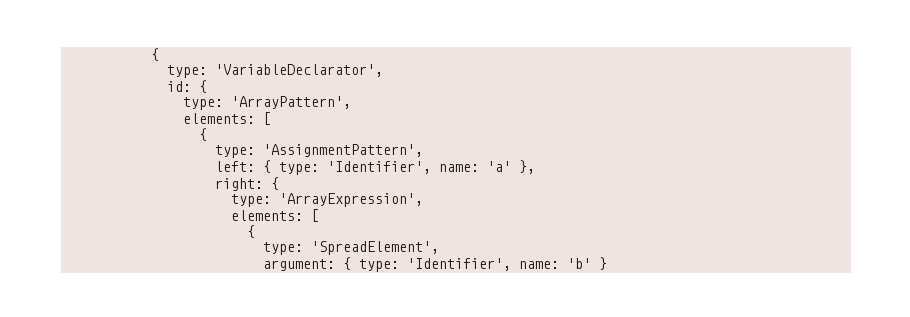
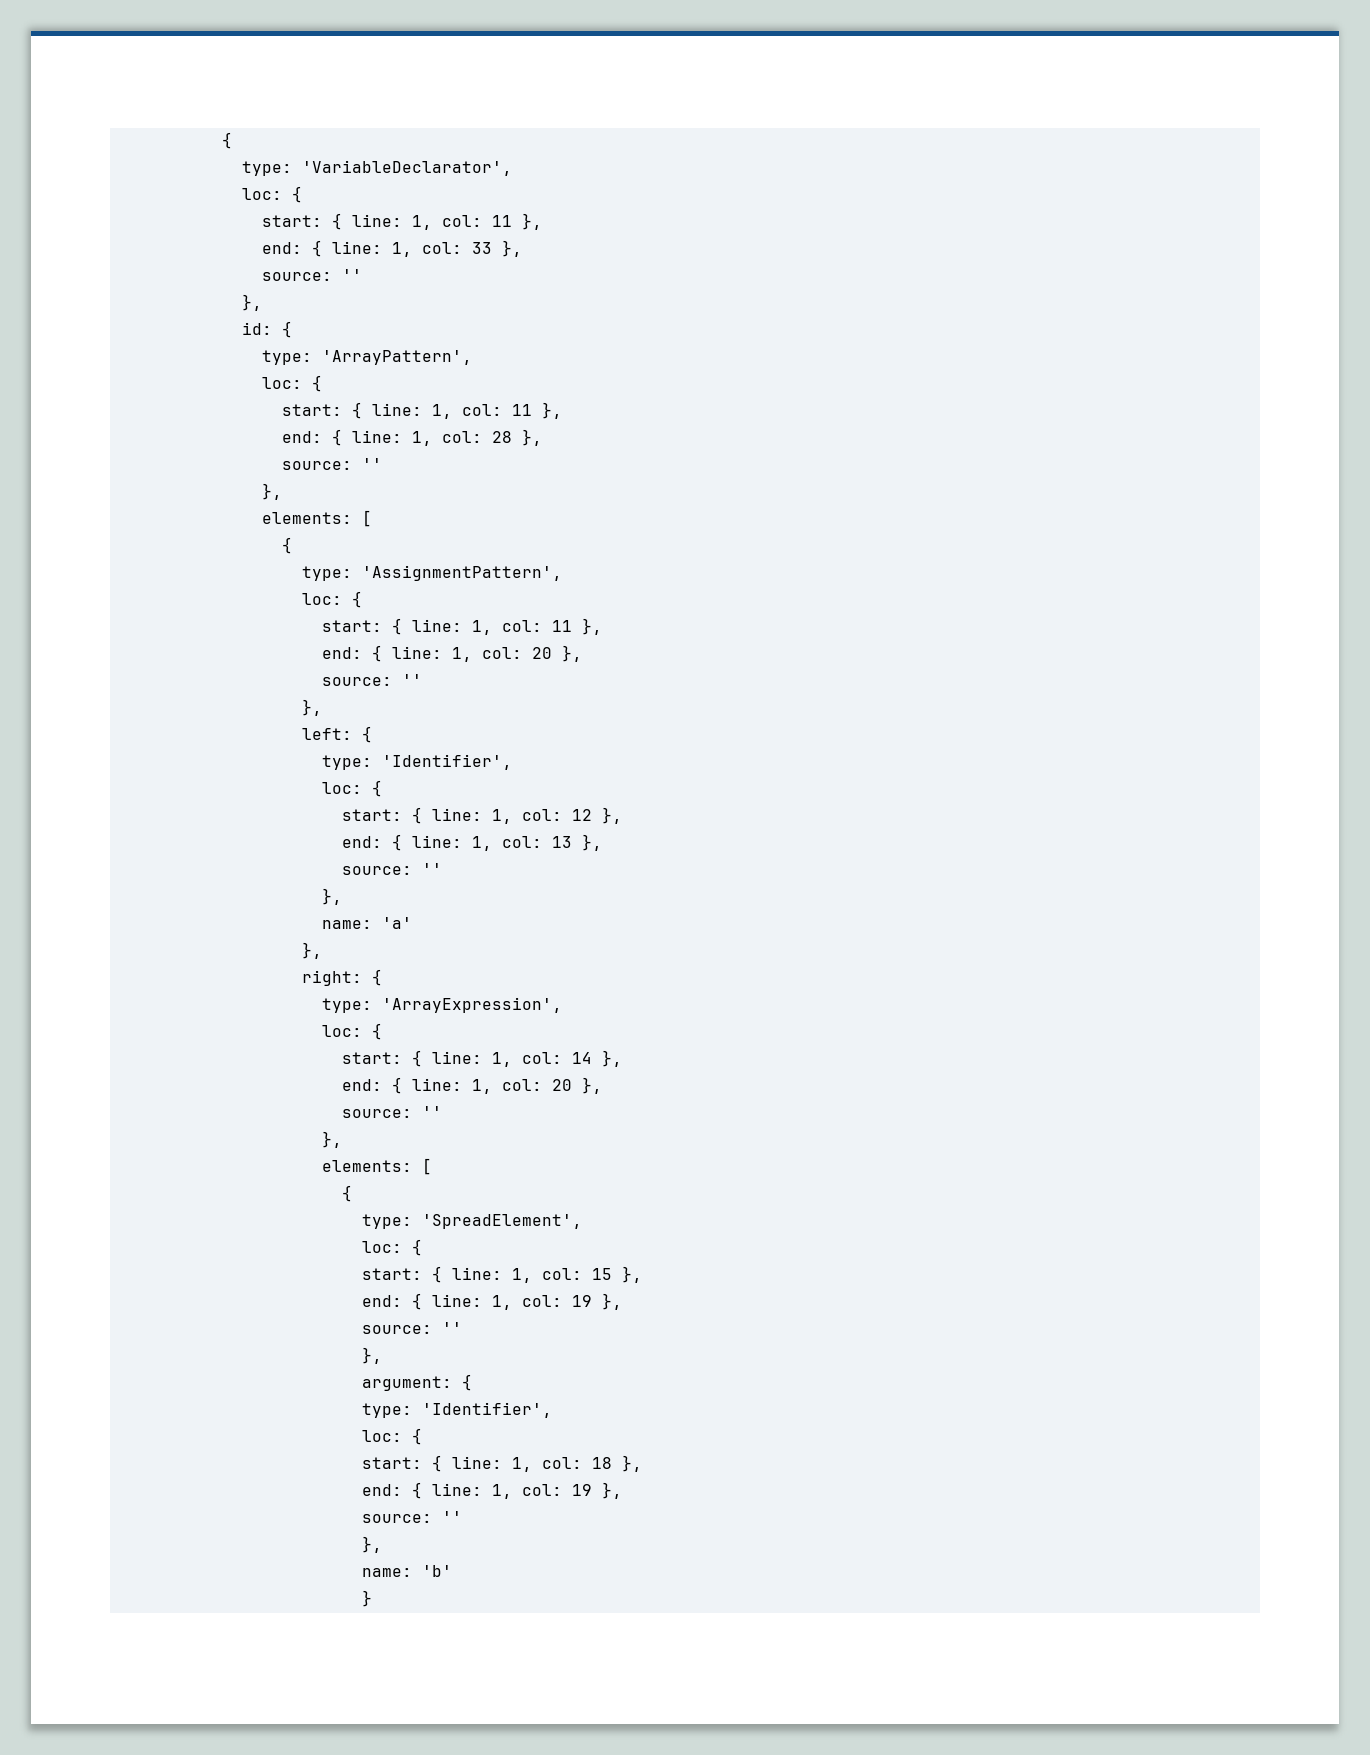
  type: 'VariableDeclarator',
+ loc: {
+ start: { line: 1, col: 11 },
+ end: { line: 1, col: 33 },
+ source: ''
+ },
  id: {
  type: 'ArrayPattern',
+ loc: {
+ start: { line: 1, col: 11 },
+ end: { line: 1, col: 28 },
+ source: ''
+ },
  type: 'AssignmentPattern',
+ loc: {
+ start: { line: 1, col: 11 },
+ end: { line: 1, col: 20 },
+ source: ''
+ },
- left: { type: 'Identifier', name: 'a' },
+ left: {
+ type: 'Identifier',
+ loc: {
+ start: { line: 1, col: 12 },
+ end: { line: 1, col: 13 },
+ source: ''
+ },
+ name: 'a'
+ },
  type: 'ArrayExpression',
+ loc: {
+ start: { line: 1, col: 14 },
+ end: { line: 1, col: 20 },
+ source: ''
+ },
  type: 'SpreadElement',
+ loc: {
+ start: { line: 1, col: 15 },
+ end: { line: 1, col: 19 },
+ source: ''
+ },
- argument: { type: 'Identifier', name: 'b' }
+ argument: {
+ type: 'Identifier',
+ loc: {
+ start: { line: 1, col: 18 },
+ end: { line: 1, col: 19 },
+ source: ''
+ },
+ name: 'b'
+ }

